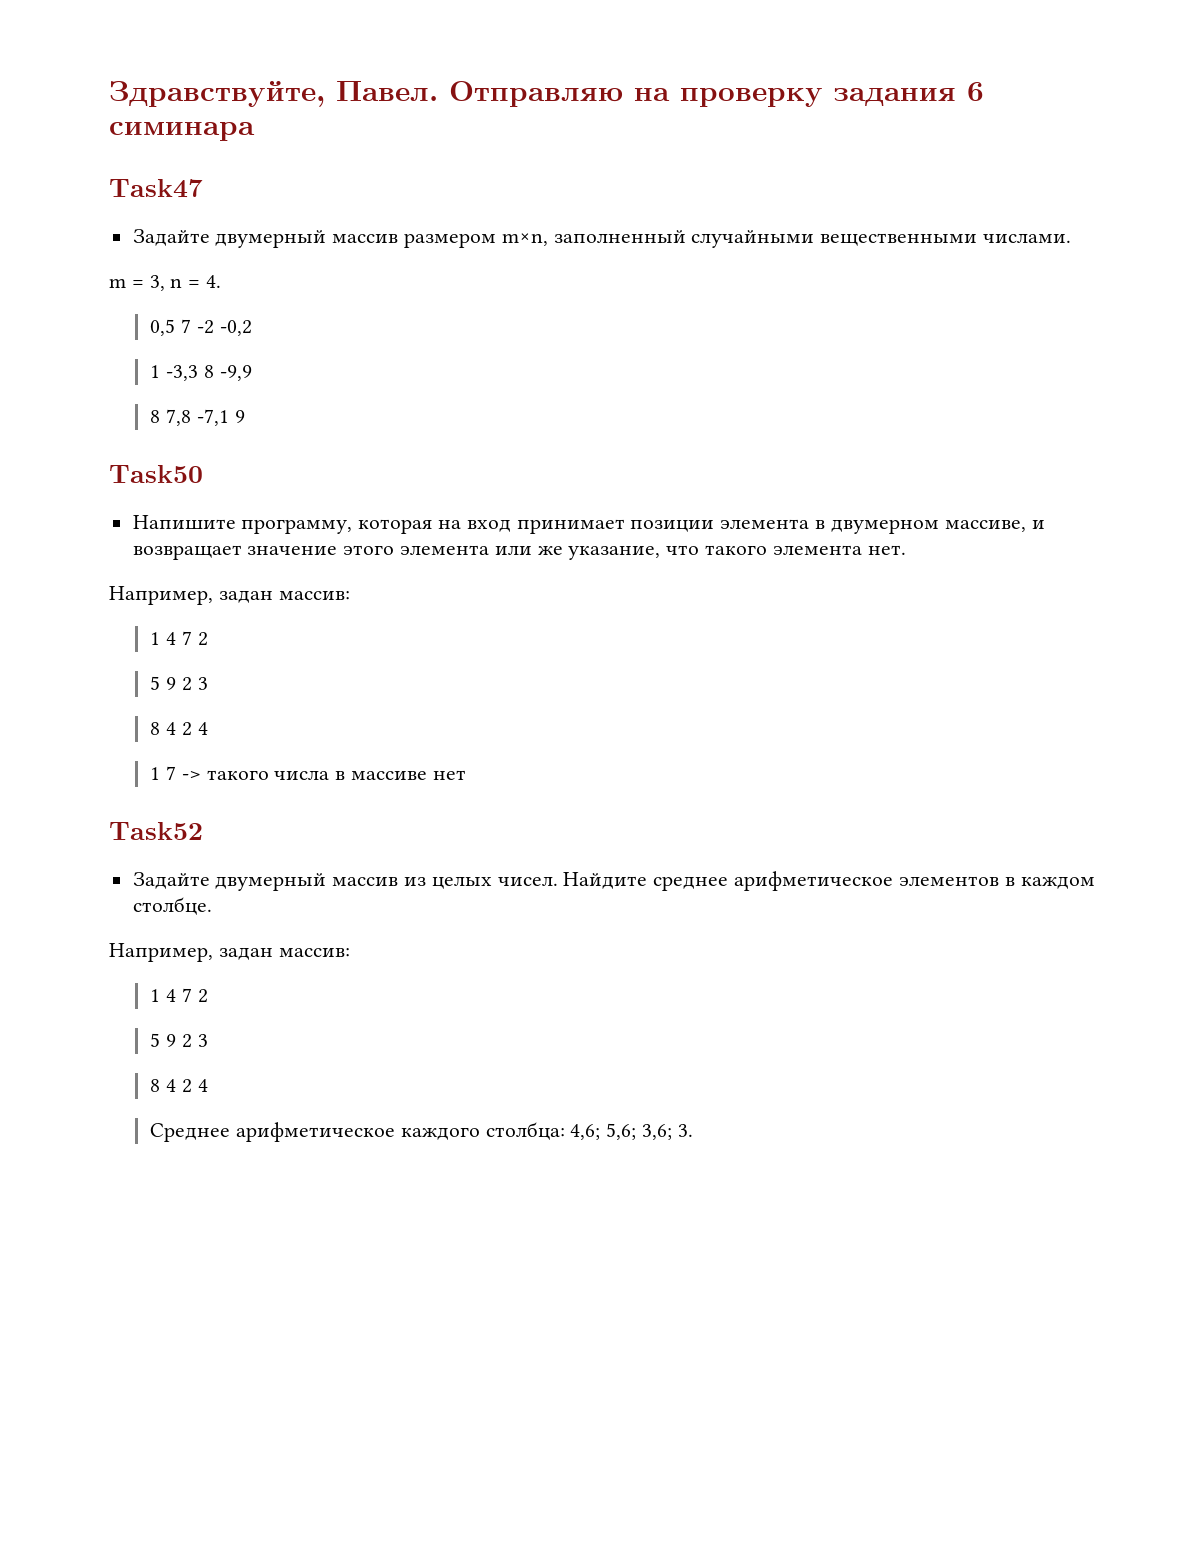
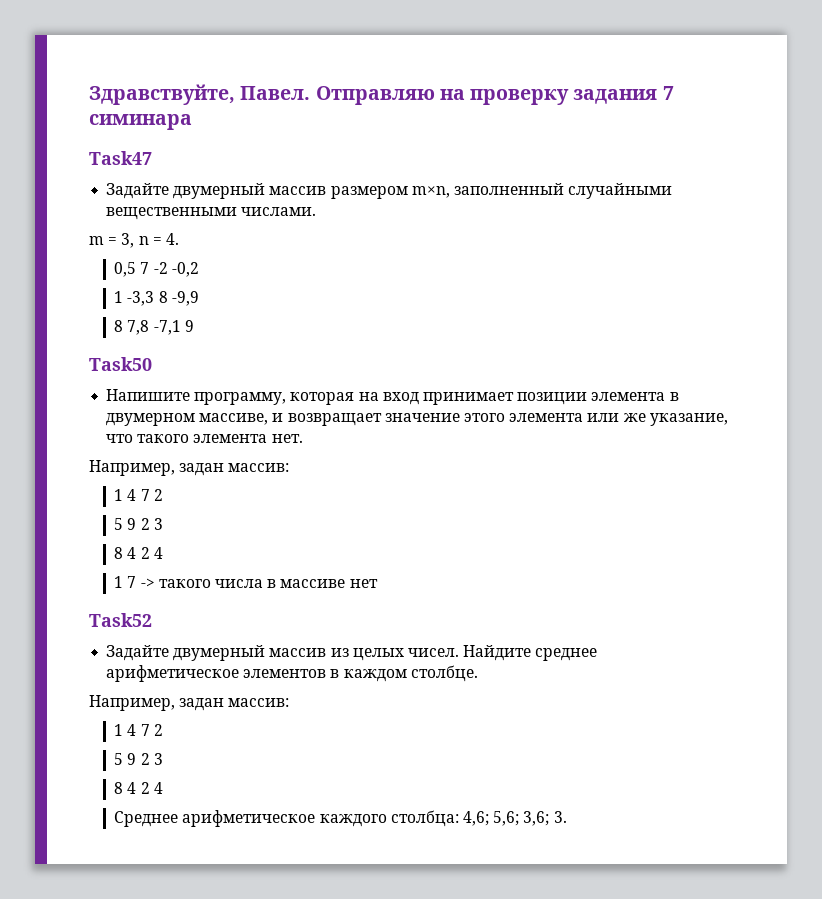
- Отправляю на проверку задания 6 симинара
+ Отправляю на проверку задания 7 симинара

